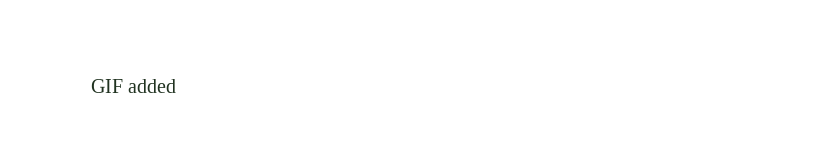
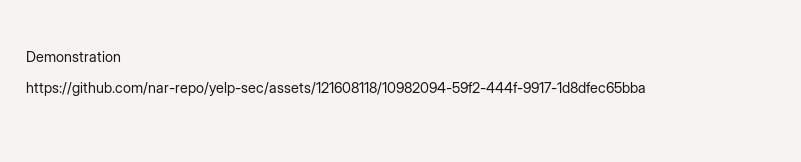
- GIF added
+ Demonstration
+ https://github.com/nar-repo/yelp-sec/assets/121608118/10982094-59f2-444f-9917-1d8dfec65bba

